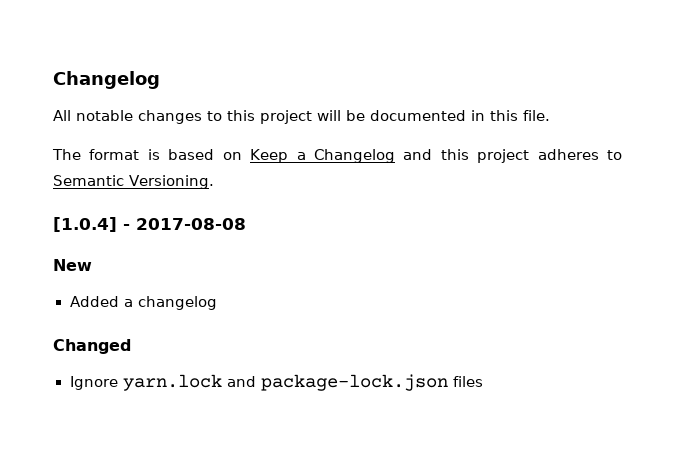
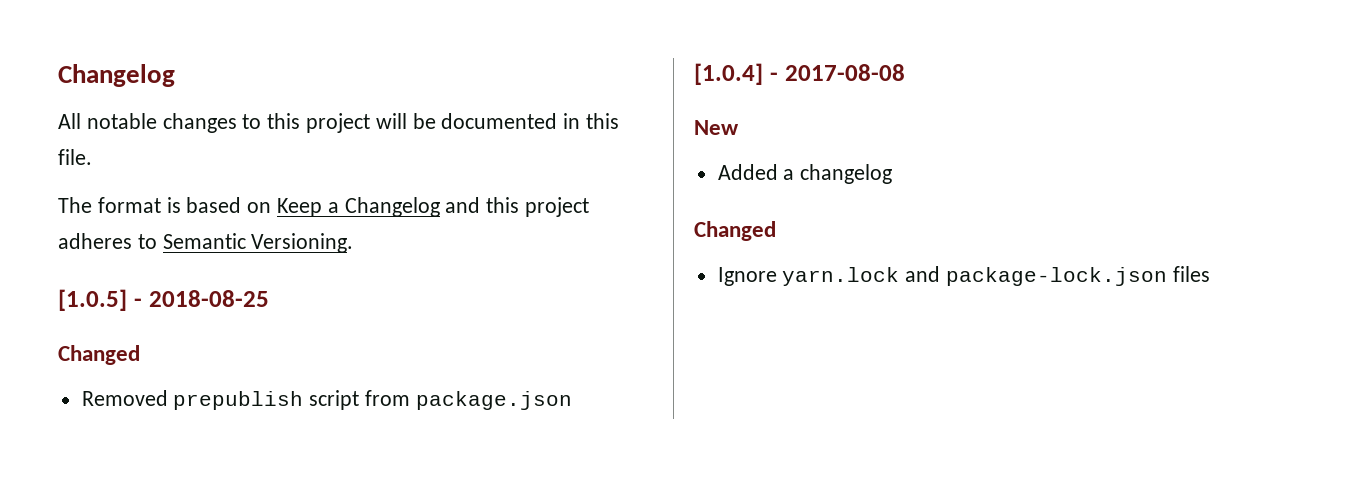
+ [1.0.5] - 2018-08-25
+ Changed
+ Removed prepublish script from package.json

